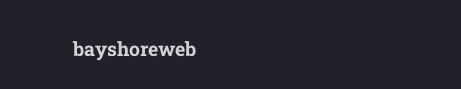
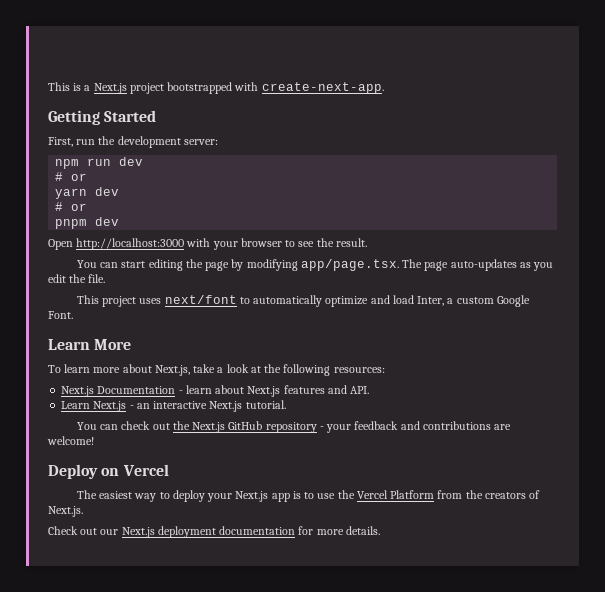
- bayshoreweb
+ This is a Next.js project bootstrapped with create-next-app.
+ Getting Started
+ First, run the development server:
+ npm run dev
+ # or
+ yarn dev
+ # or
+ pnpm dev
+ Open http://localhost:3000 with your browser to see the result.
+ You can start editing the page by modifying app/page.tsx. The page auto-updates as you edit the file.
+ This project uses next/font to automatically optimize and load Inter, a custom Google Font.
+ Learn More
+ To learn more about Next.js, take a look at the following resources:
+ Next.js Documentation - learn about Next.js features and API.
+ Learn Next.js - an interactive Next.js tutorial.
+ You can check out the Next.js GitHub repository - your feedback and contributions are welcome!
+ Deploy on Vercel
+ The easiest way to deploy your Next.js app is to use the Vercel Platform from the creators of Next.js.
+ Check out our Next.js deployment documentation for more details.

